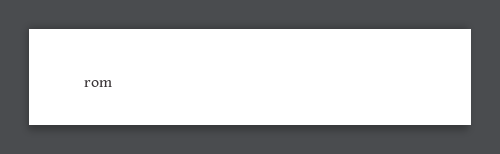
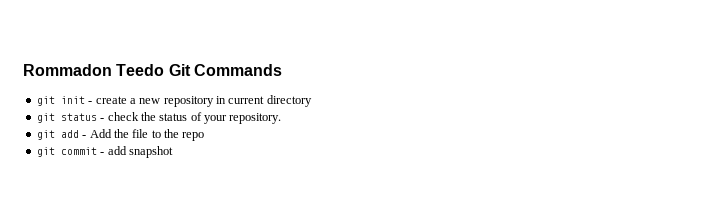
- rom
+ Rommadon Teedo Git Commands
+ git init - create a new repository in current directory
+ git status - check the status of your repository.
+ git add - Add the file to the repo
+ git commit - add snapshot

